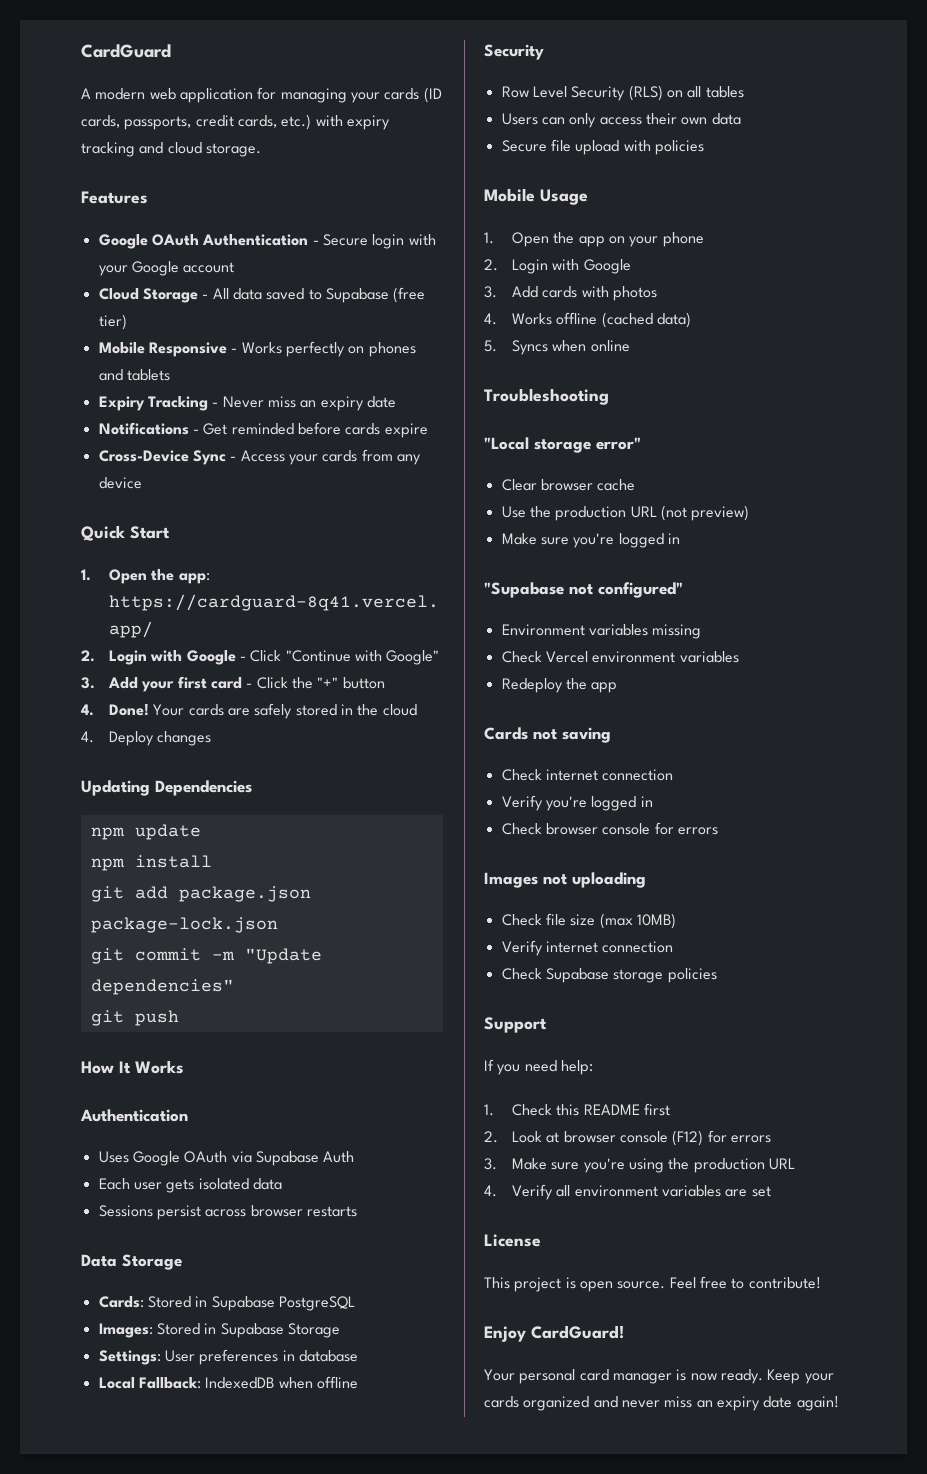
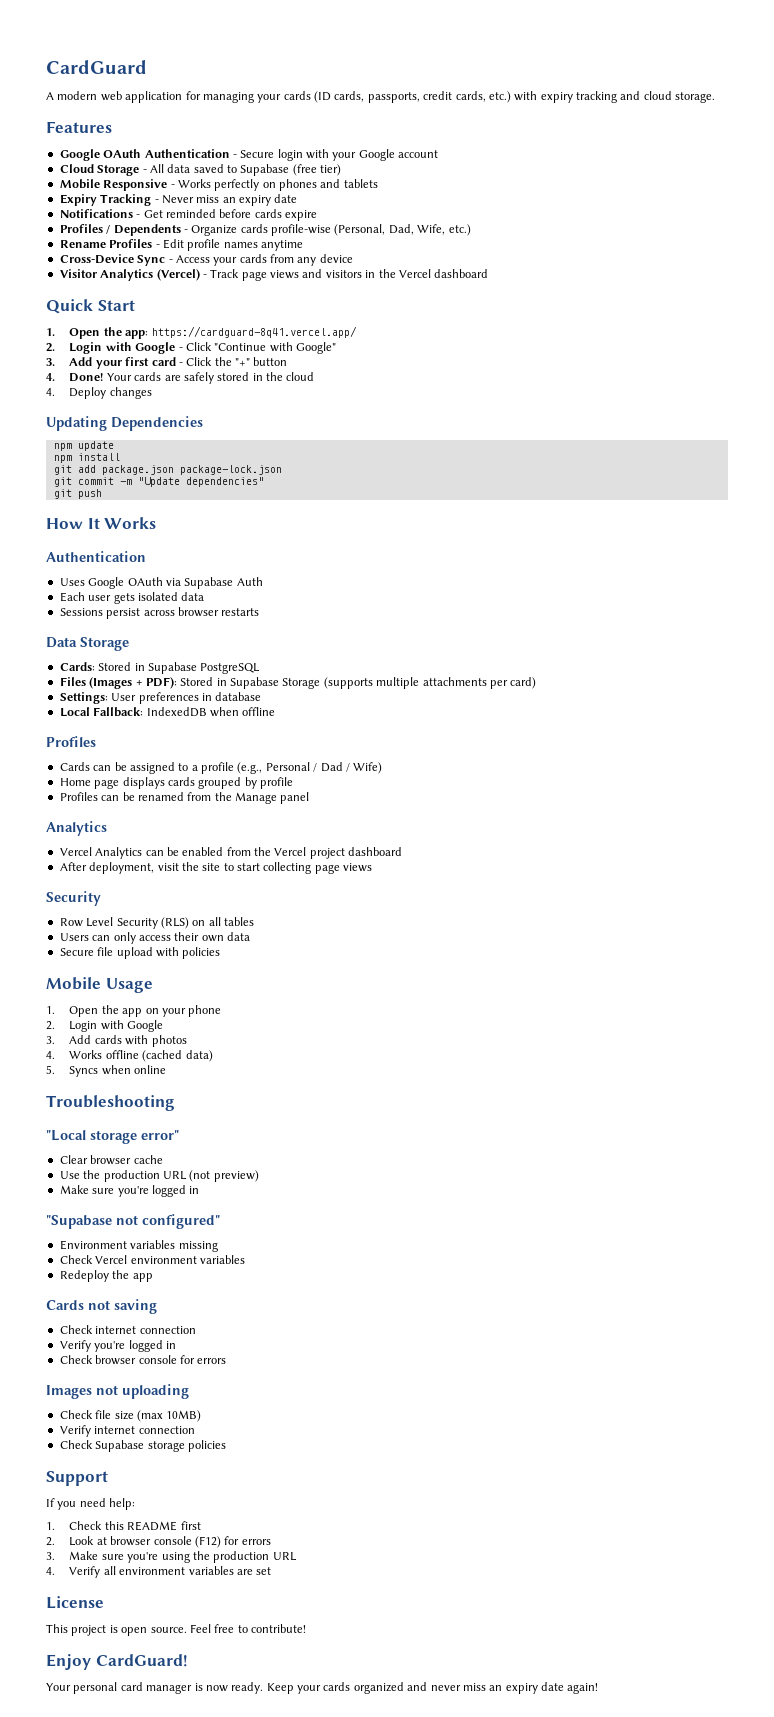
+ Profiles / Dependents - Organize cards profile-wise (Personal, Dad, Wife, etc.)
+ Rename Profiles - Edit profile names anytime
+ Visitor Analytics (Vercel) - Track page views and visitors in the Vercel dashboard
- Images: Stored in Supabase Storage
+ Files (Images + PDF): Stored in Supabase Storage (supports multiple attachments per card)
  Local Fallback: IndexedDB when offline
+ Profiles
+ Cards can be assigned to a profile (e.g., Personal / Dad / Wife)
+ Home page displays cards grouped by profile
+ Profiles can be renamed from the Manage panel
+ Analytics
+ Vercel Analytics can be enabled from the Vercel project dashboard
+ After deployment, visit the site to start collecting page views

